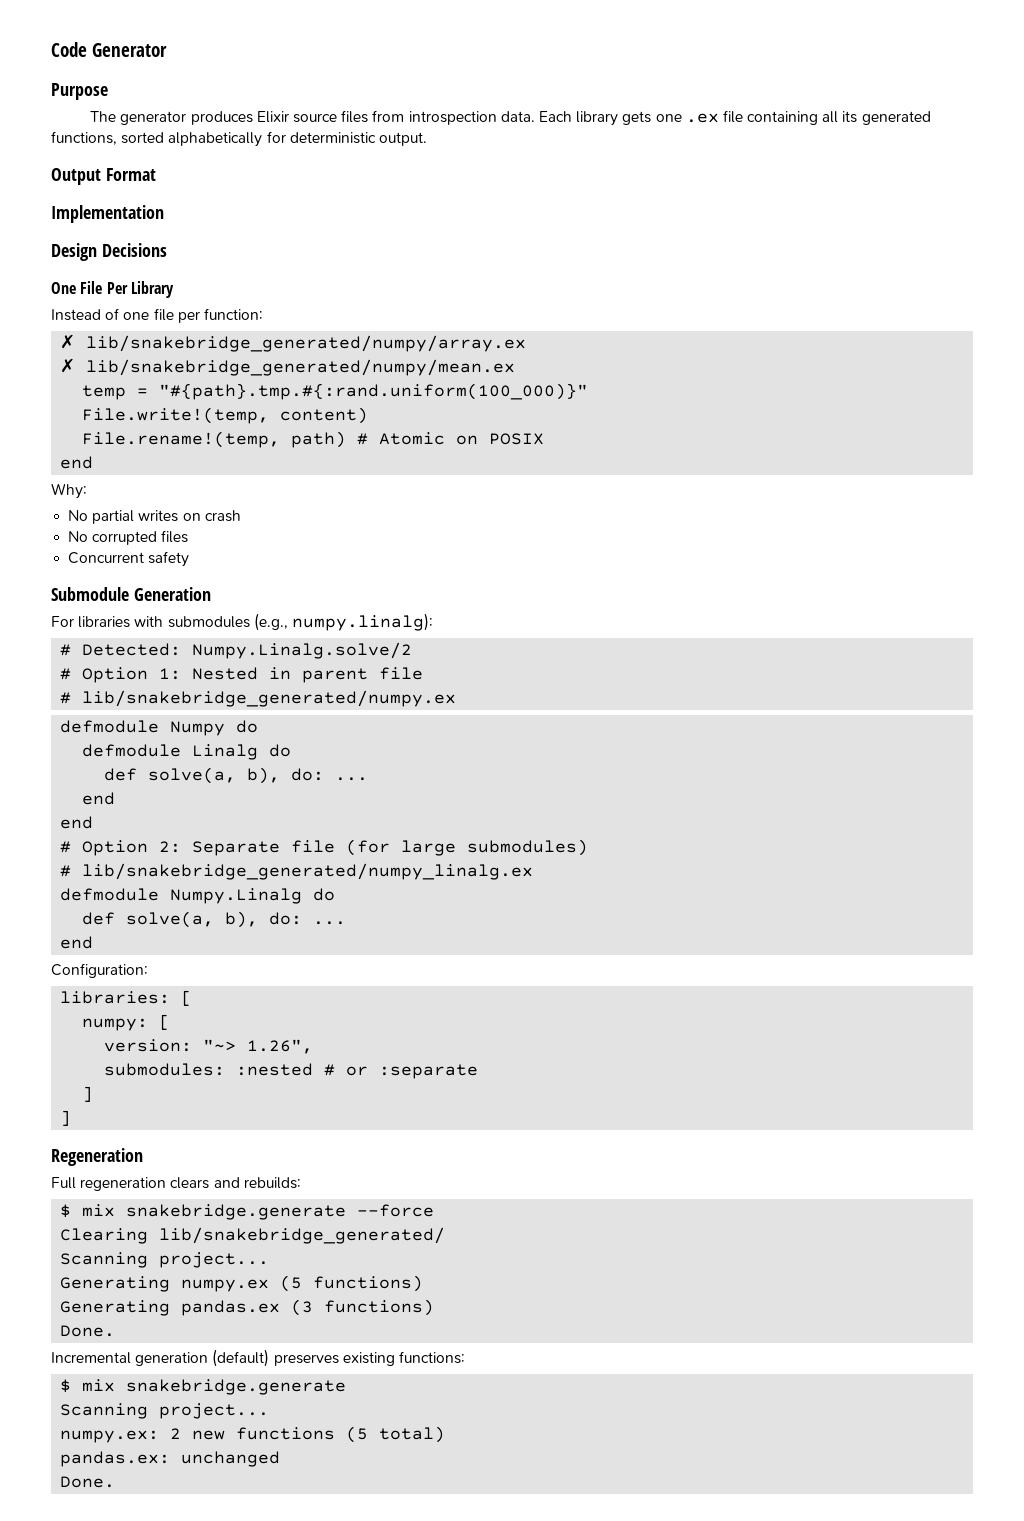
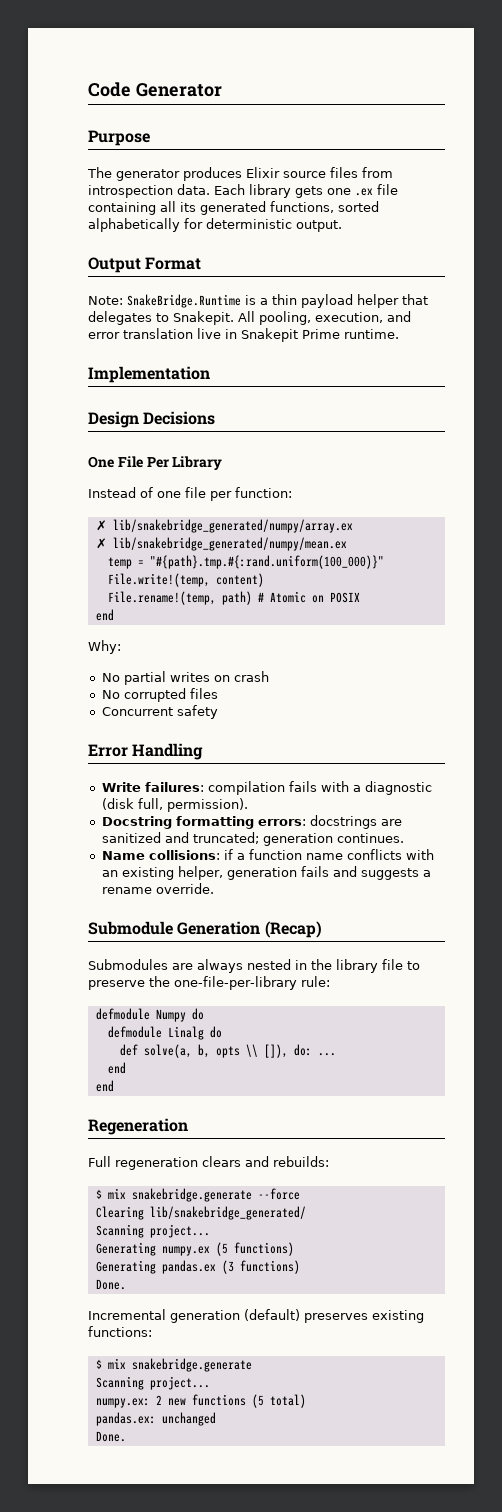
+ Note: SnakeBridge.Runtime is a thin payload helper that delegates to Snakepit. All pooling, execution, and error translation live in Snakepit Prime runtime.
- Submodule Generation
- For libraries with submodules (e.g., numpy.linalg):
- # Detected: Numpy.Linalg.solve/2
- # Option 1: Nested in parent file
- # lib/snakebridge_generated/numpy.ex
+ Error Handling
+ Write failures: compilation fails with a diagnostic (disk full, permission).
+ Docstring formatting errors: docstrings are sanitized and truncated; generation continues.
+ Name collisions: if a function name conflicts with an existing helper, generation fails and suggests a rename override.
+ Submodule Generation (Recap)
+ Submodules are always nested in the library file to preserve the one-file-per-library rule:
  defmodule Linalg do
- def solve(a, b), do: ...
+ def solve(a, b, opts \\ []), do: ...
- # Option 2: Separate file (for large submodules)
- # lib/snakebridge_generated/numpy_linalg.ex
- defmodule Numpy.Linalg do
- def solve(a, b), do: ...
- end
- Configuration:
- libraries: [
- numpy: [
- version: "~> 1.26",
- submodules: :nested # or :separate
- ]
- ]

